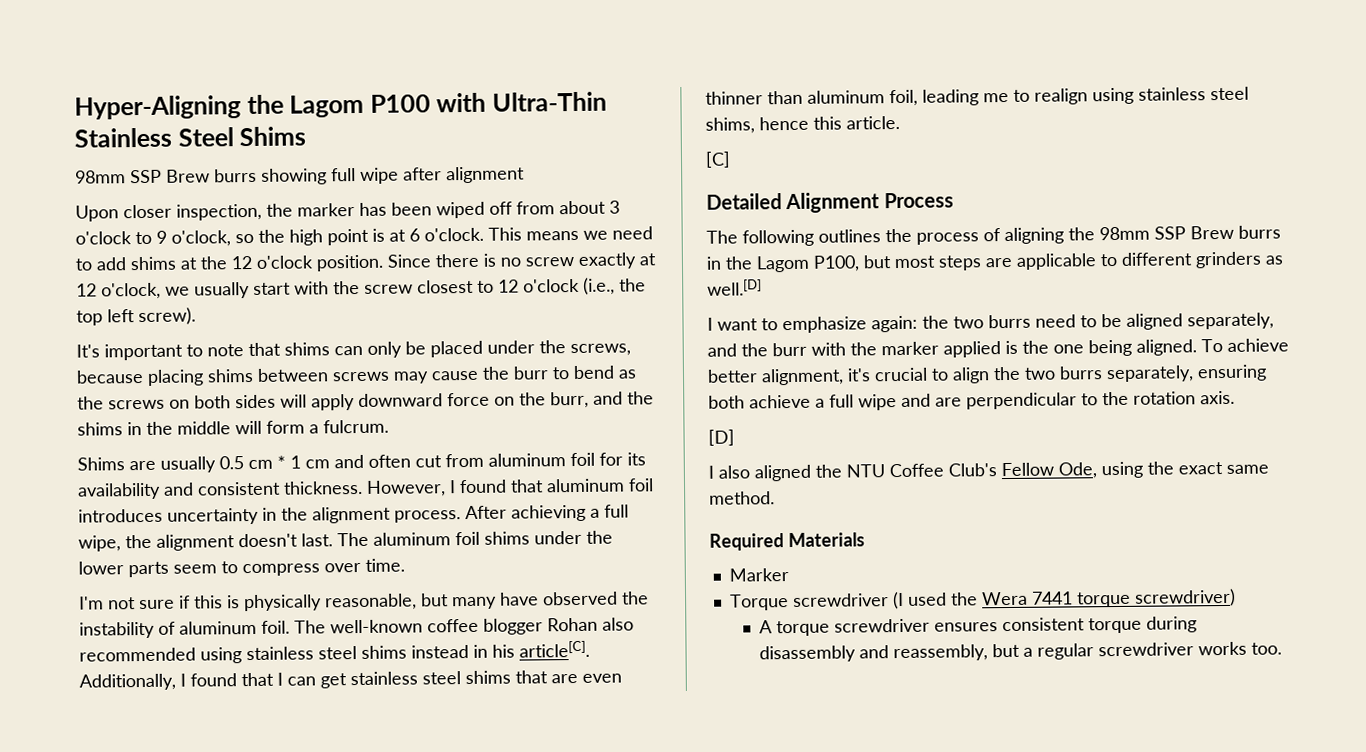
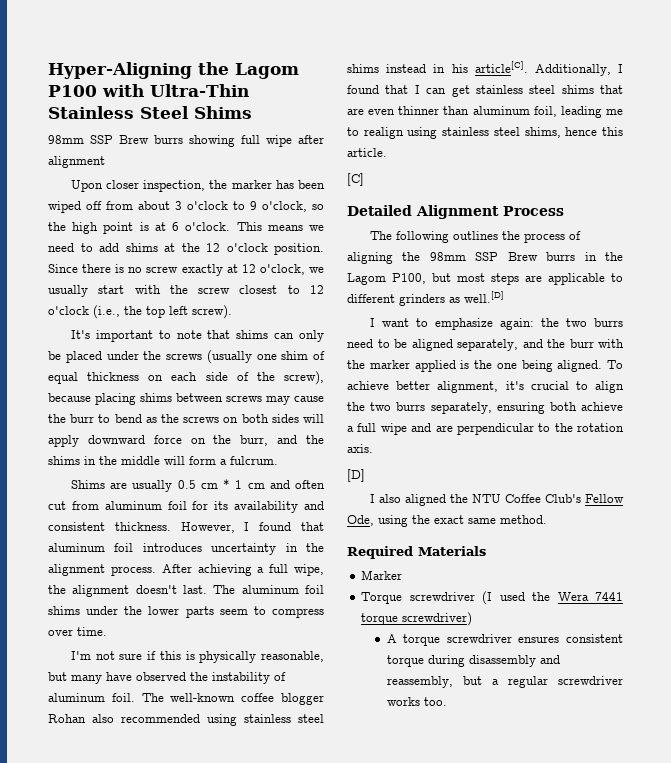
- It's important to note that shims can only be placed under the screws, because placing shims between screws may cause the burr to bend as the screws on both sides will apply downward force on the burr, and the shims in the middle will form a fulcrum.
+ It's important to note that shims can only be placed under the screws (usually one shim of equal thickness on each side of the screw), because placing shims between screws may cause the burr to bend as the screws on both sides will apply downward force on the burr, and the shims in the middle will form a fulcrum.

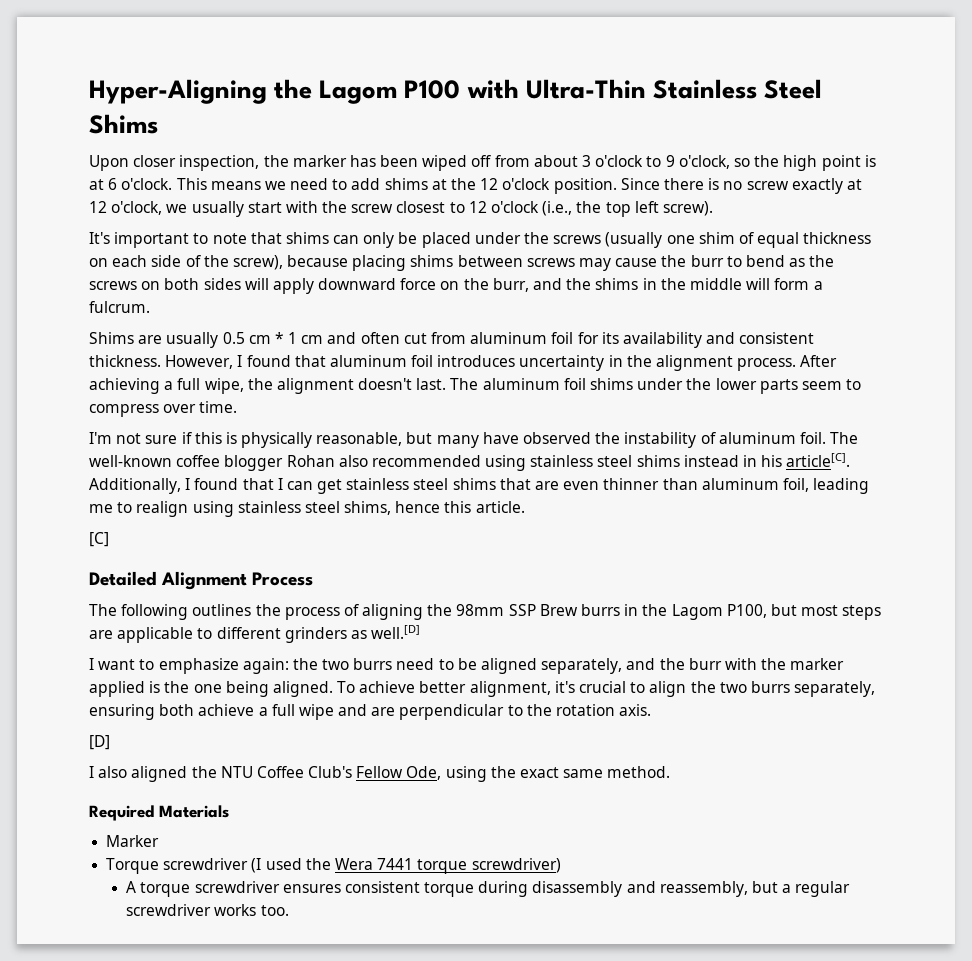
- 98mm SSP Brew burrs showing full wipe after alignment

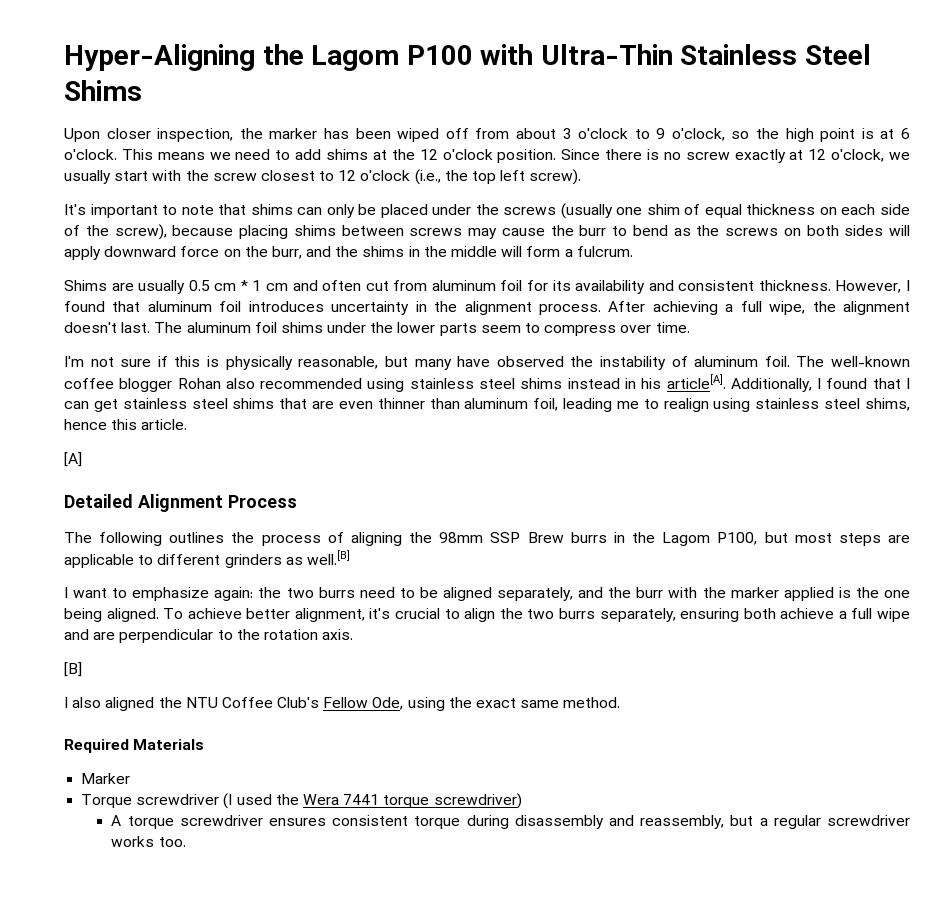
- The well-known coffee blogger Rohan also recommended using stainless steel shims instead in his article[C].
+ The well-known coffee blogger Rohan also recommended using stainless steel shims instead in his article[A].
- [C]
+ [A]
- The following outlines the process of aligning the 98mm SSP Brew burrs in the Lagom P100, but most steps are applicable to different grinders as well.[D]
+ The following outlines the process of aligning the 98mm SSP Brew burrs in the Lagom P100, but most steps are applicable to different grinders as well.[B]
- [D]
+ [B]

